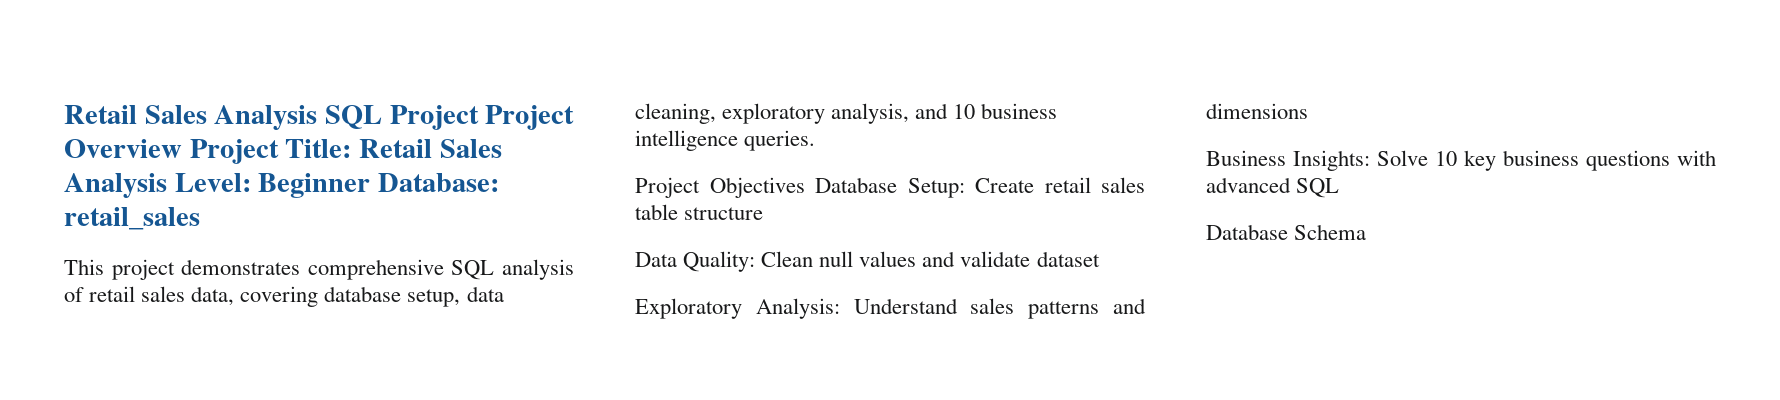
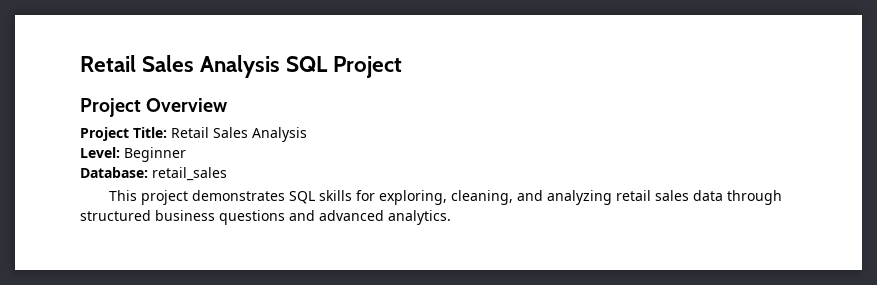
- Retail Sales Analysis SQL Project Project Overview Project Title: Retail Sales Analysis Level: Beginner Database: retail_sales
+ Retail Sales Analysis SQL Project
+ Project Overview
+ Project Title: Retail Sales Analysis
+ Level: Beginner
+ Database: retail_sales
- This project demonstrates comprehensive SQL analysis of retail sales data, covering database setup, data cleaning, exploratory analysis, and 10 business intelligence queries.
- Project Objectives Database Setup: Create retail sales table structure
- Data Quality: Clean null values and validate dataset
- Exploratory Analysis: Understand sales patterns and dimensions
- Business Insights: Solve 10 key business questions with advanced SQL
- Database Schema
+ This project demonstrates SQL skills for exploring, cleaning, and analyzing retail sales data through structured business questions and advanced analytics.

